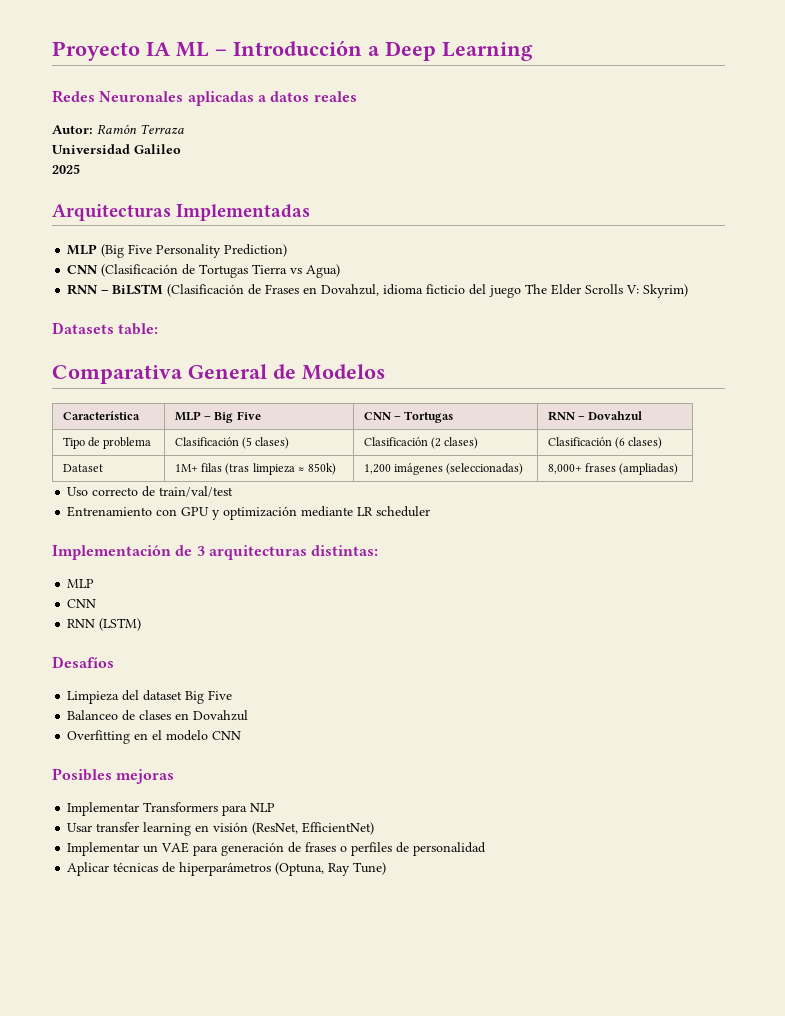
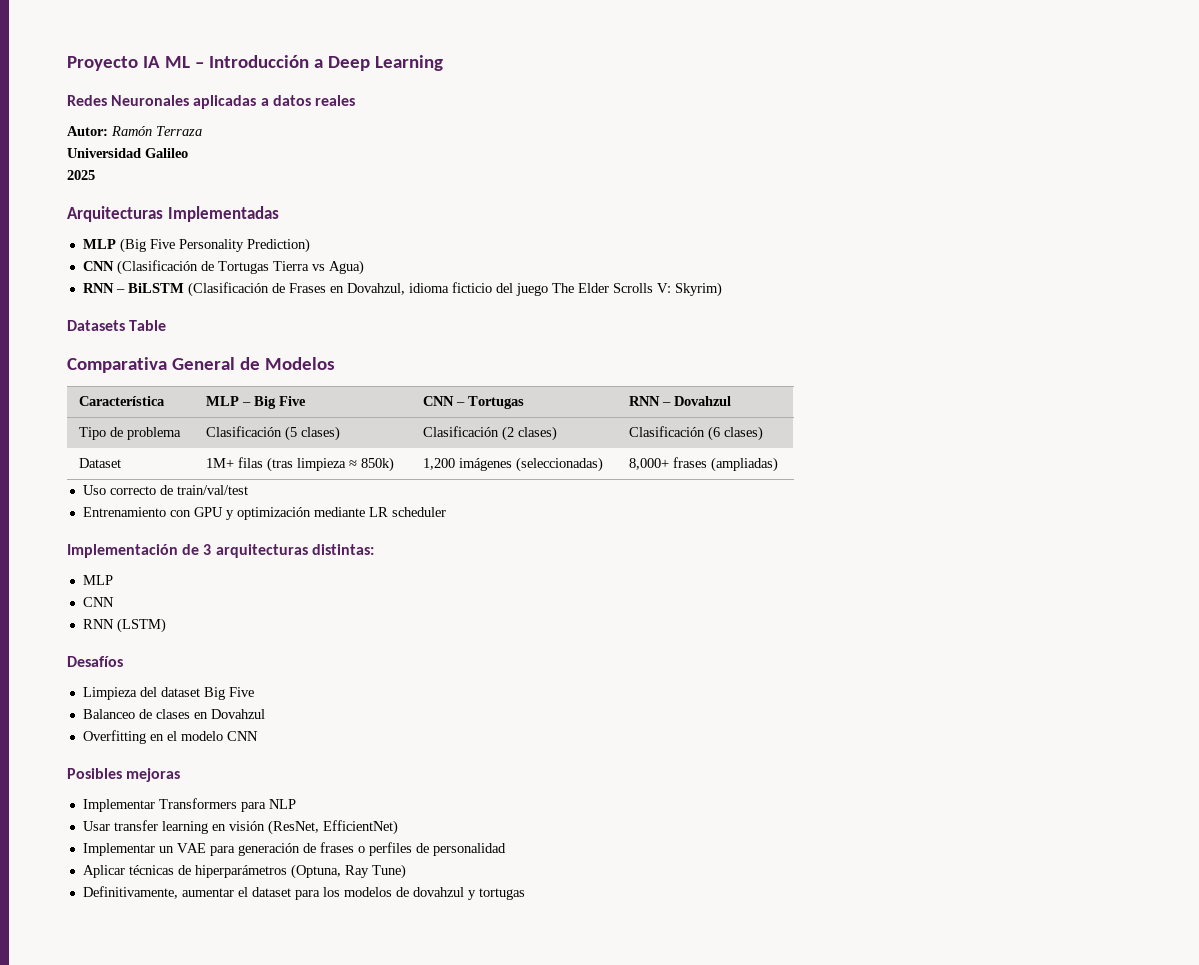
- Datasets table:
+ Datasets Table
+ Definitivamente, aumentar el dataset para los modelos de dovahzul y tortugas

